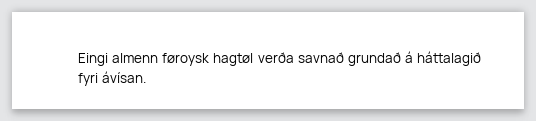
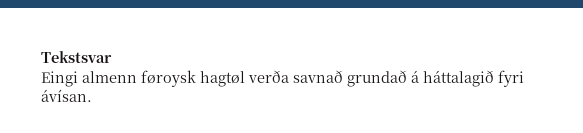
+ Tekstsvar

